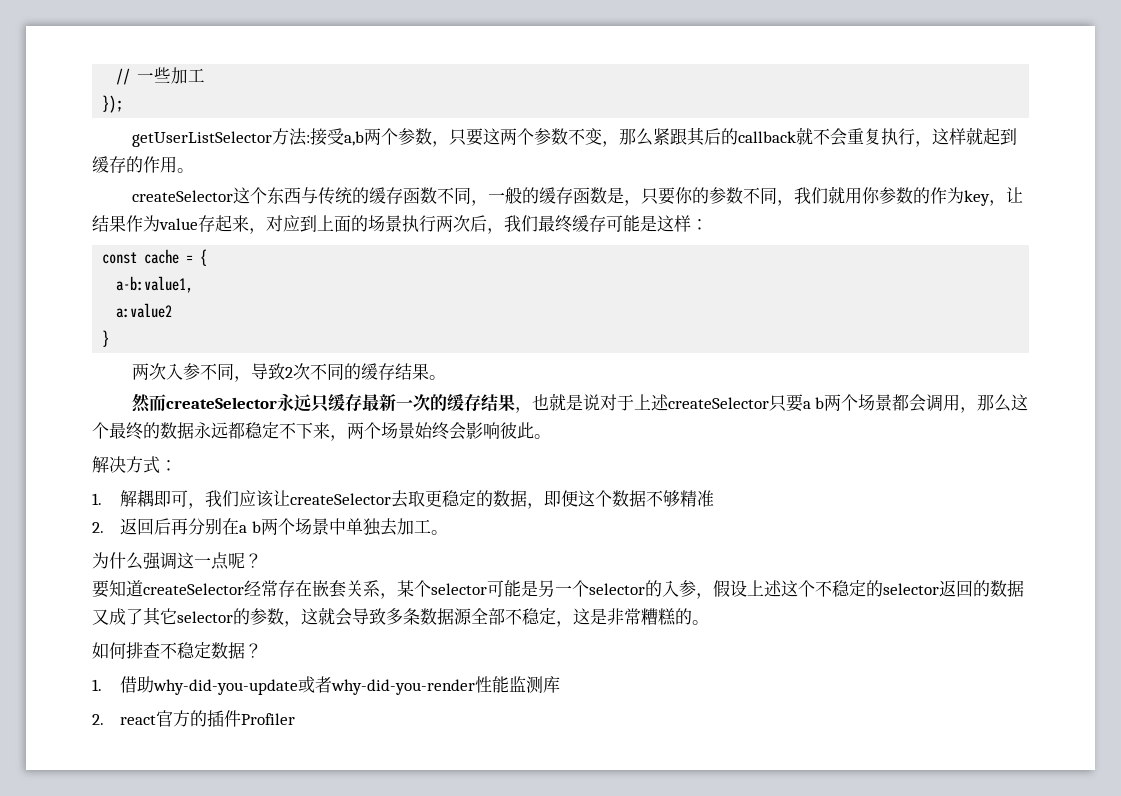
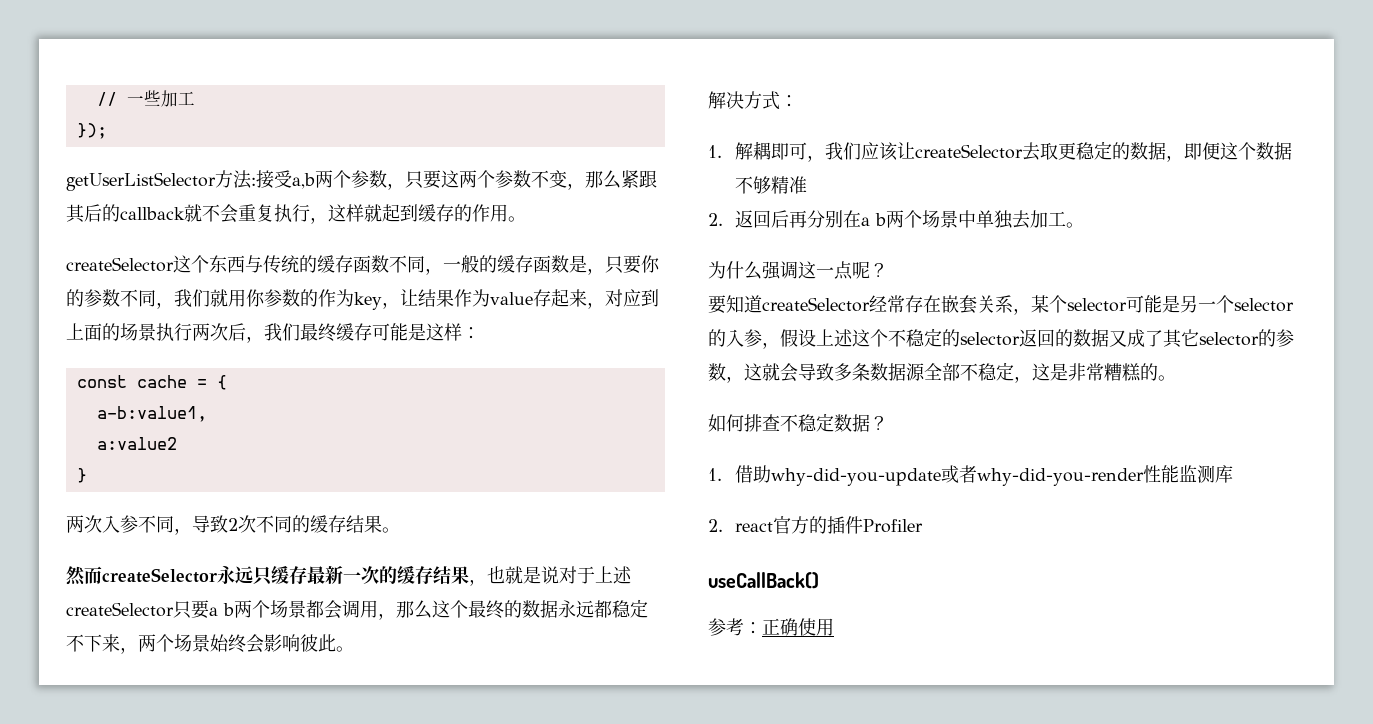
+ useCallBack()
+ 参考：正确使用

